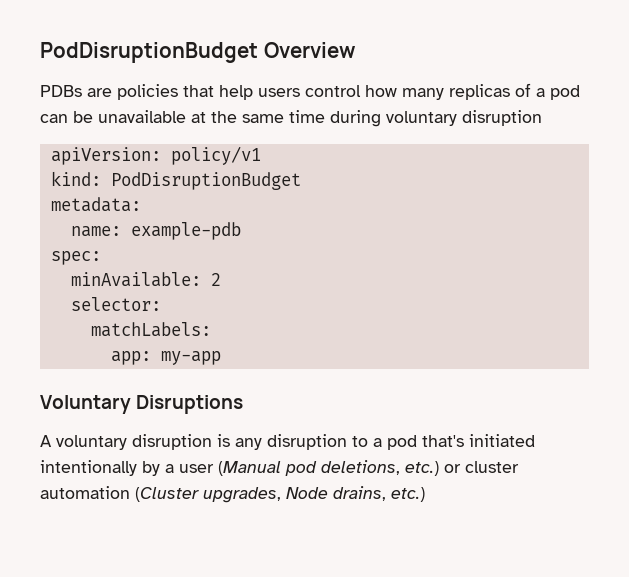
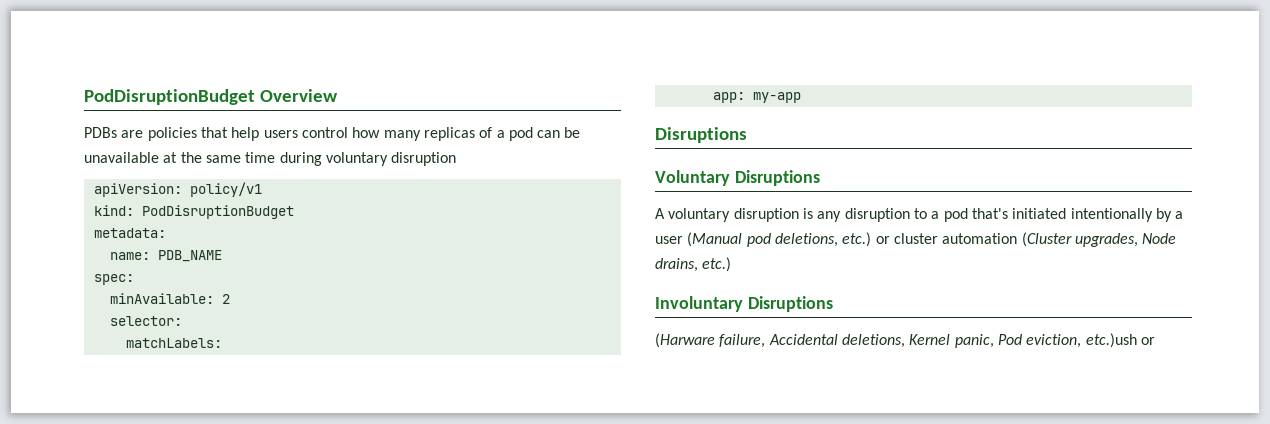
- name: example-pdb
+ name: PDB_NAME
  app: my-app
+ Disruptions
+ Involuntary Disruptions
+ (Harware failure, Accidental deletions, Kernel panic, Pod eviction, etc.)ush or

